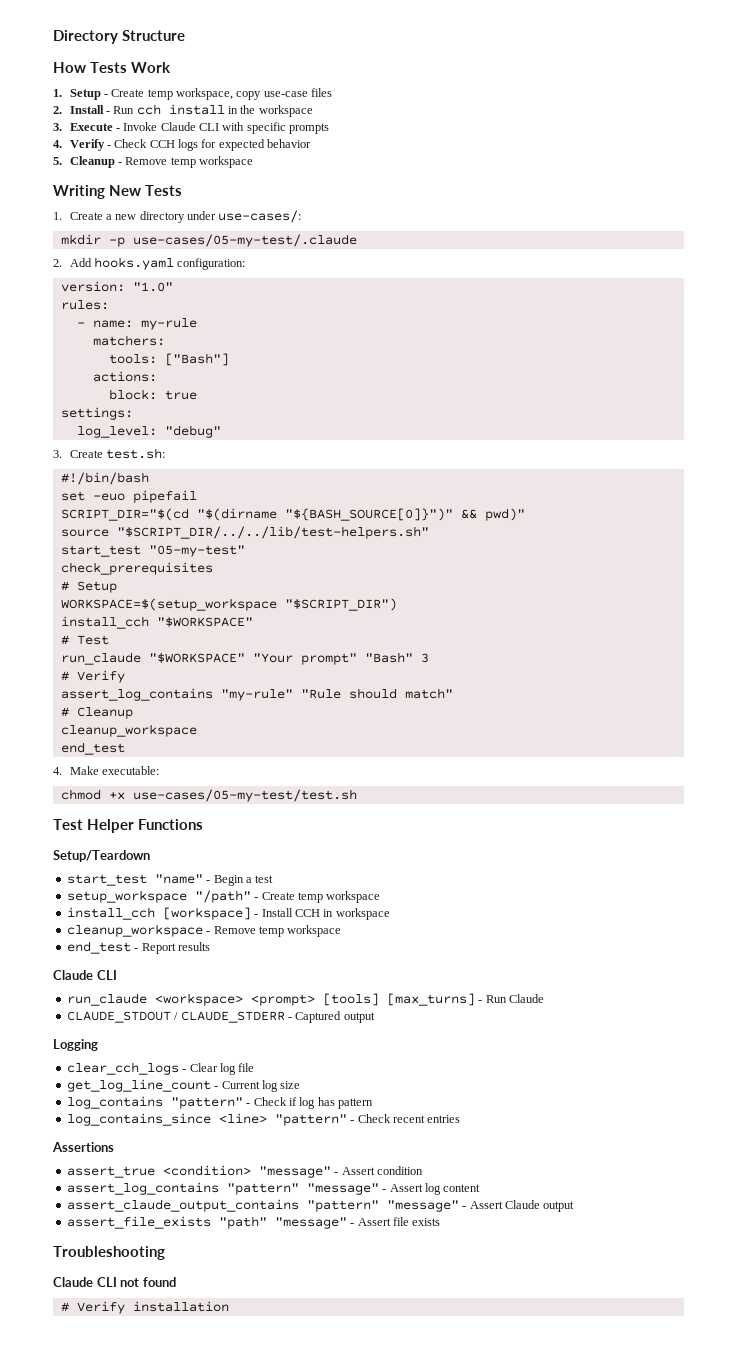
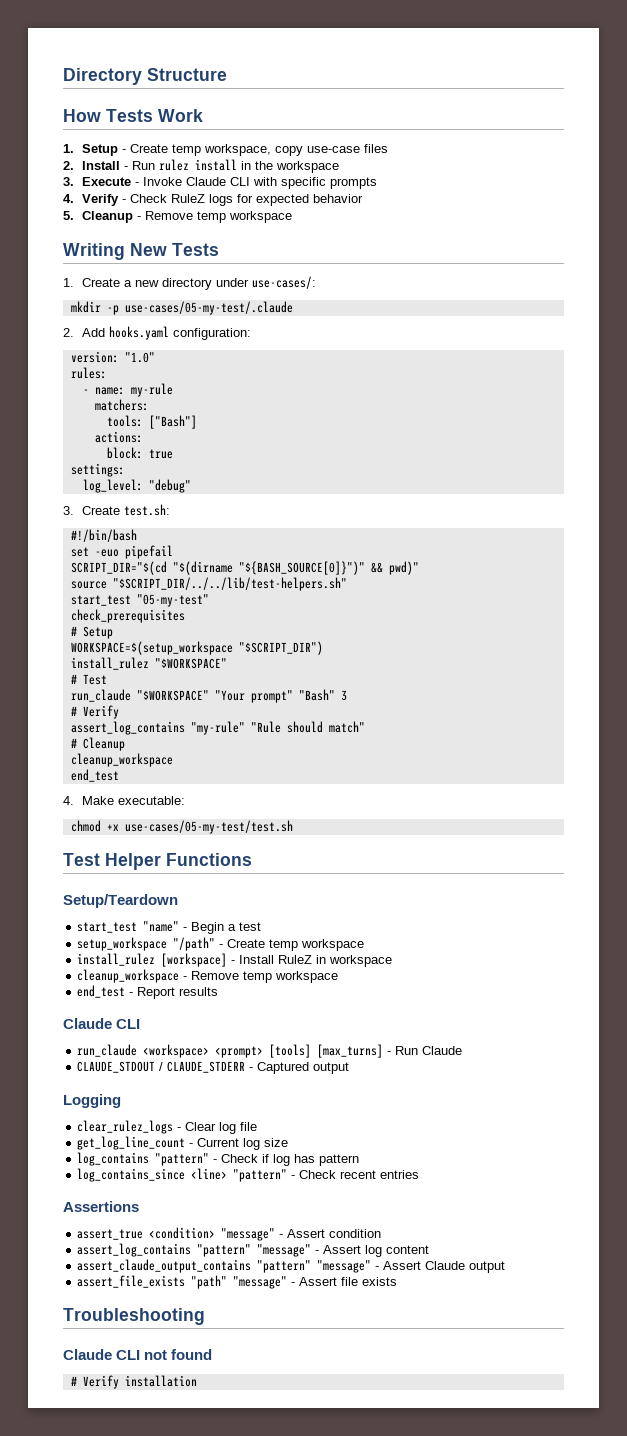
- 2. Install - Run cch install in the workspace
+ 2. Install - Run rulez install in the workspace
- 4. Verify - Check CCH logs for expected behavior
+ 4. Verify - Check RuleZ logs for expected behavior
- install_cch "$WORKSPACE"
+ install_rulez "$WORKSPACE"
- install_cch [workspace] - Install CCH in workspace
+ install_rulez [workspace] - Install RuleZ in workspace
- clear_cch_logs - Clear log file
+ clear_rulez_logs - Clear log file

